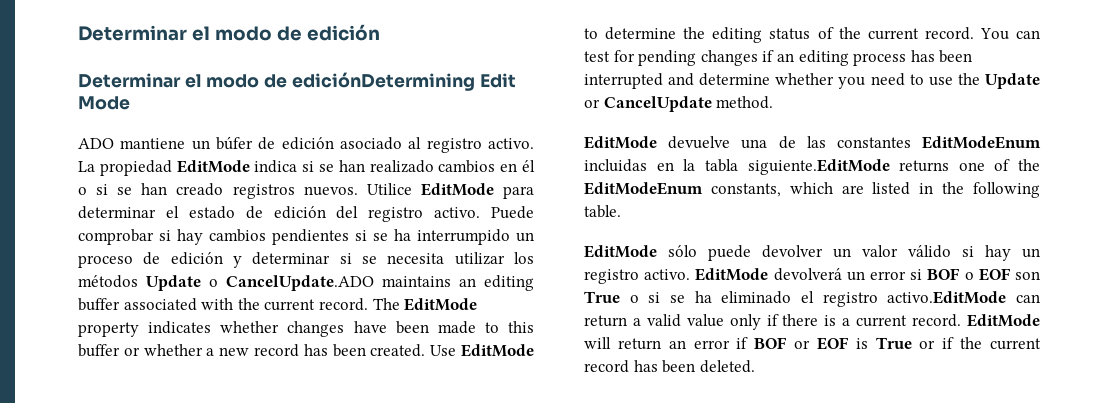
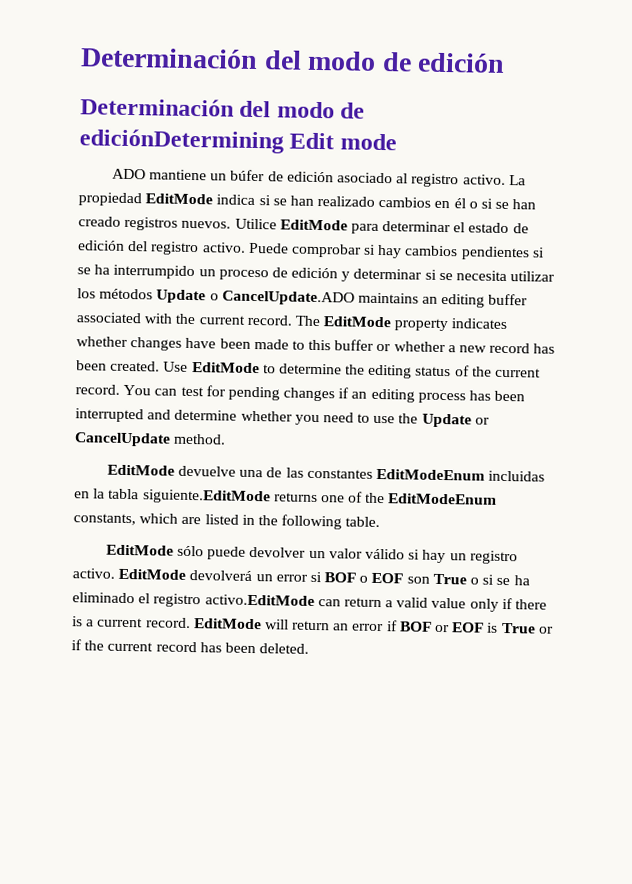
- Determinar el modo de edición
+ Determinación del modo de edición
- Determinar el modo de ediciónDetermining Edit Mode
+ Determinación del modo de ediciónDetermining Edit mode

